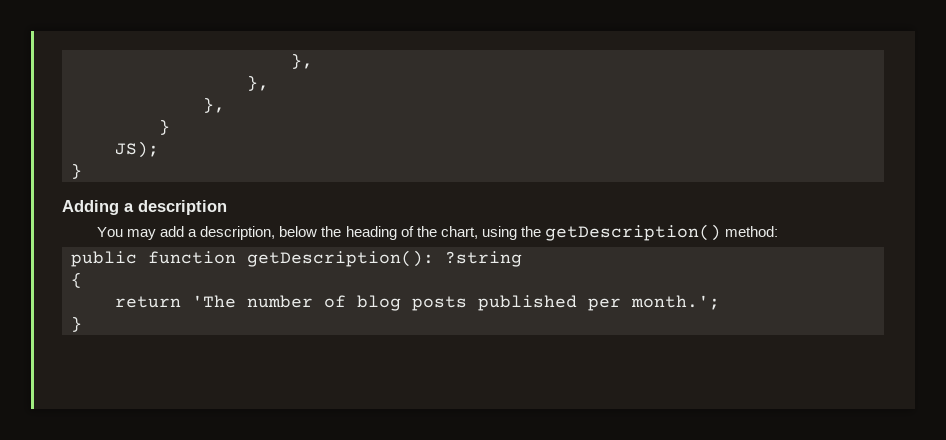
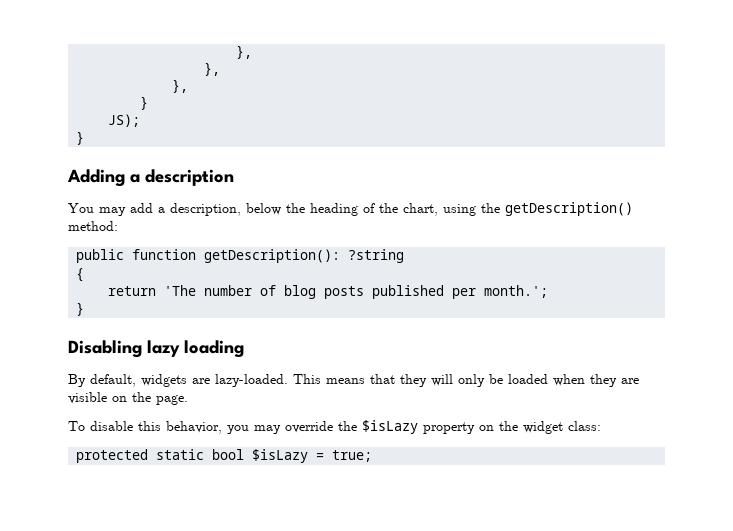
+ Disabling lazy loading
+ By default, widgets are lazy-loaded. This means that they will only be loaded when they are visible on the page.
+ To disable this behavior, you may override the $isLazy property on the widget class:
+ protected static bool $isLazy = true;

